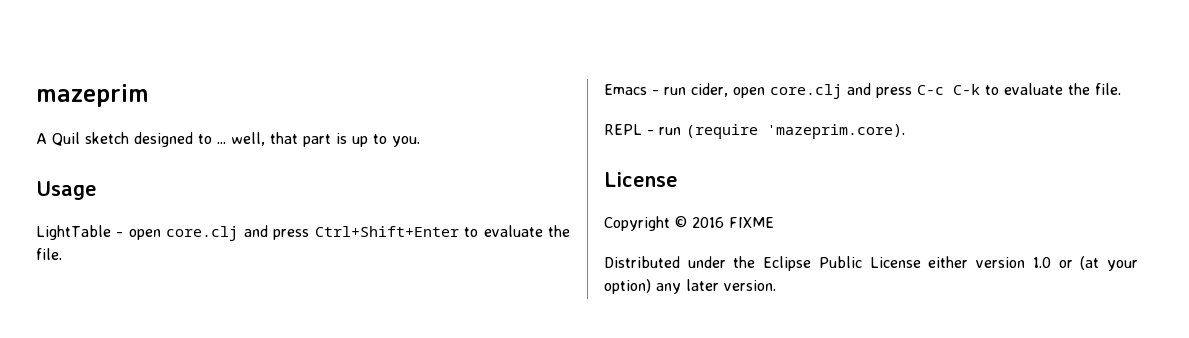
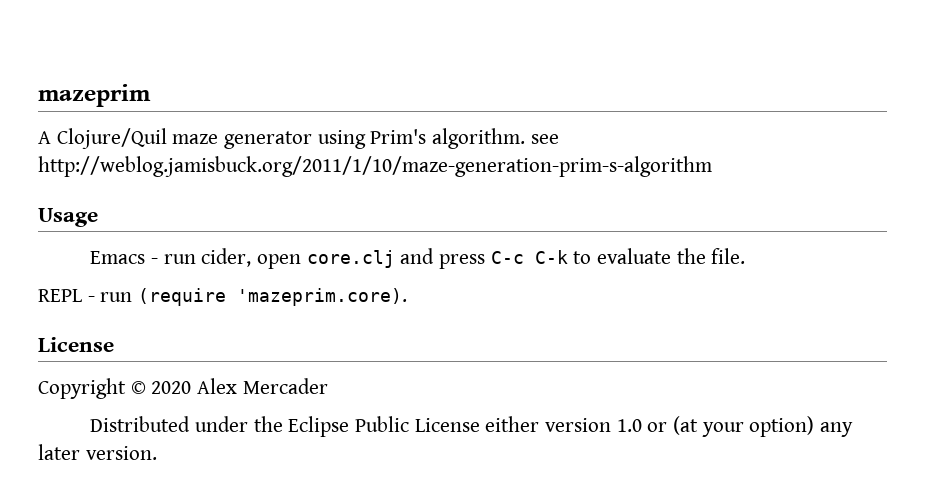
- A Quil sketch designed to ... well, that part is up to you.
+ A Clojure/Quil maze generator using Prim's algorithm. see http://weblog.jamisbuck.org/2011/1/10/maze-generation-prim-s-algorithm
  Usage
- LightTable - open core.clj and press Ctrl+Shift+Enter to evaluate the file.
- Copyright © 2016 FIXME
+ Copyright © 2020 Alex Mercader

